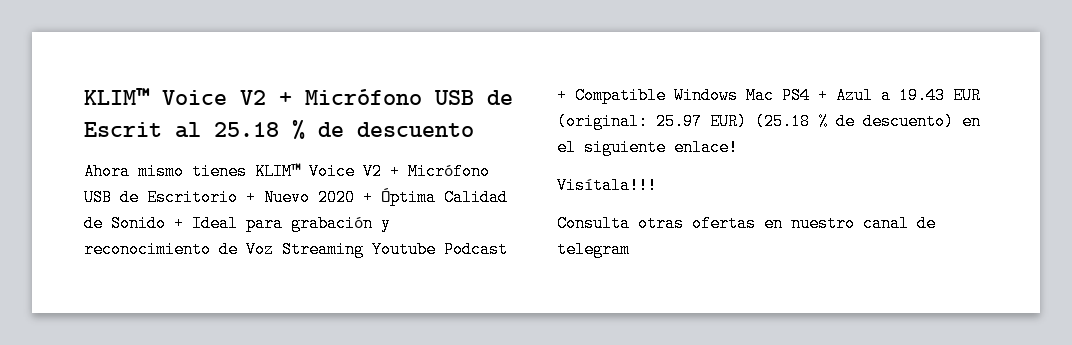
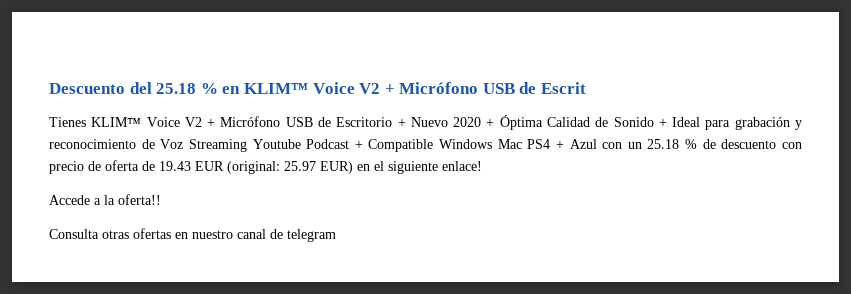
- KLIM™ Voice V2 + Micrófono USB de Escrit al 25.18 % de descuento
- Ahora mismo tienes KLIM™ Voice V2 + Micrófono USB de Escritorio + Nuevo 2020 + Óptima Calidad de Sonido + Ideal para grabación y reconocimiento de Voz Streaming Youtube Podcast + Compatible Windows Mac PS4 + Azul a 19.43 EUR (original: 25.97 EUR) (25.18 % de descuento) en el siguiente enlace!
+ Descuento del 25.18 % en KLIM™ Voice V2 + Micrófono USB de Escrit
+ Tienes KLIM™ Voice V2 + Micrófono USB de Escritorio + Nuevo 2020 + Óptima Calidad de Sonido + Ideal para grabación y reconocimiento de Voz Streaming Youtube Podcast + Compatible Windows Mac PS4 + Azul con un 25.18 % de descuento con precio de oferta de 19.43 EUR (original: 25.97 EUR) en el siguiente enlace!
- Visítala!!!
+ Accede a la oferta!!

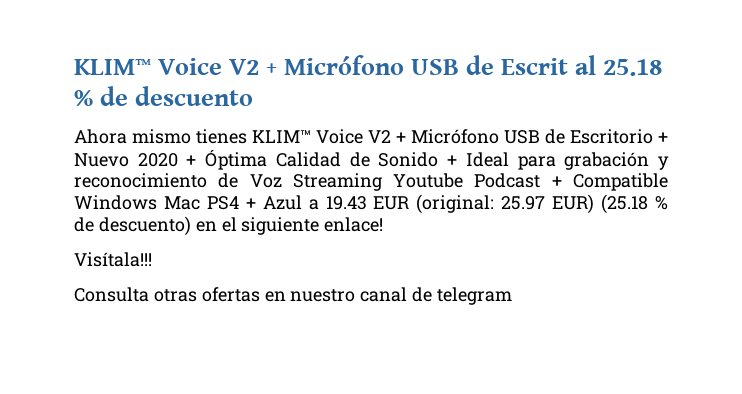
- Descuento del 25.18 % en KLIM™ Voice V2 + Micrófono USB de Escrit
- Tienes KLIM™ Voice V2 + Micrófono USB de Escritorio + Nuevo 2020 + Óptima Calidad de Sonido + Ideal para grabación y reconocimiento de Voz Streaming Youtube Podcast + Compatible Windows Mac PS4 + Azul con un 25.18 % de descuento con precio de oferta de 19.43 EUR (original: 25.97 EUR) en el siguiente enlace!
+ KLIM™ Voice V2 + Micrófono USB de Escrit al 25.18 % de descuento
+ Ahora mismo tienes KLIM™ Voice V2 + Micrófono USB de Escritorio + Nuevo 2020 + Óptima Calidad de Sonido + Ideal para grabación y reconocimiento de Voz Streaming Youtube Podcast + Compatible Windows Mac PS4 + Azul a 19.43 EUR (original: 25.97 EUR) (25.18 % de descuento) en el siguiente enlace!
- Accede a la oferta!!
+ Visítala!!!

